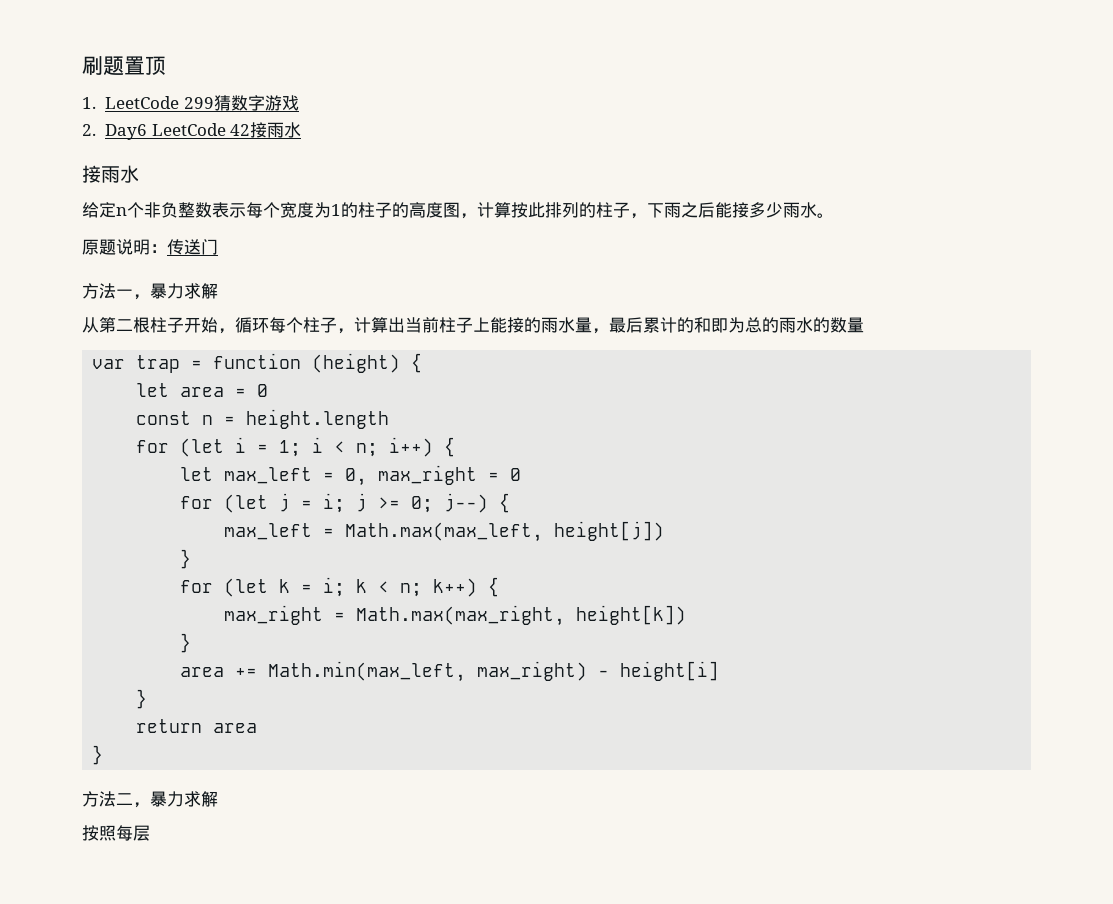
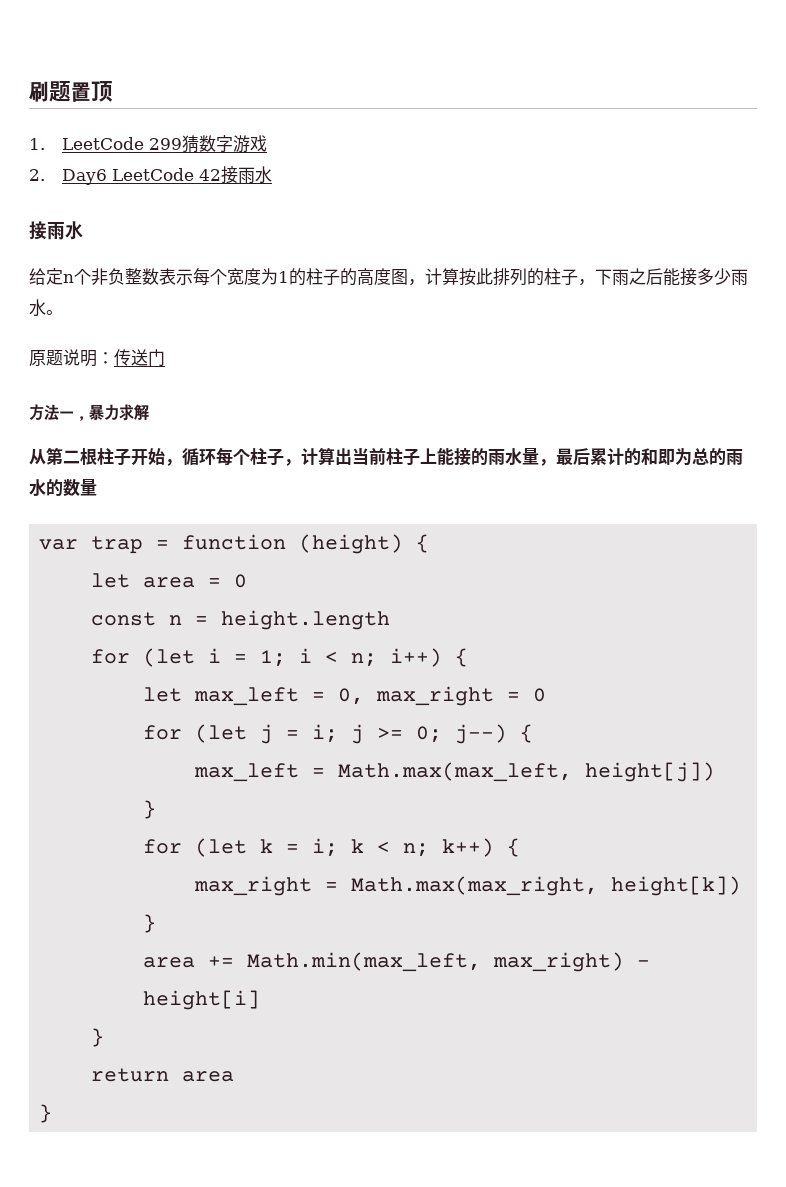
- 方法二，暴力求解
- 按照每层

